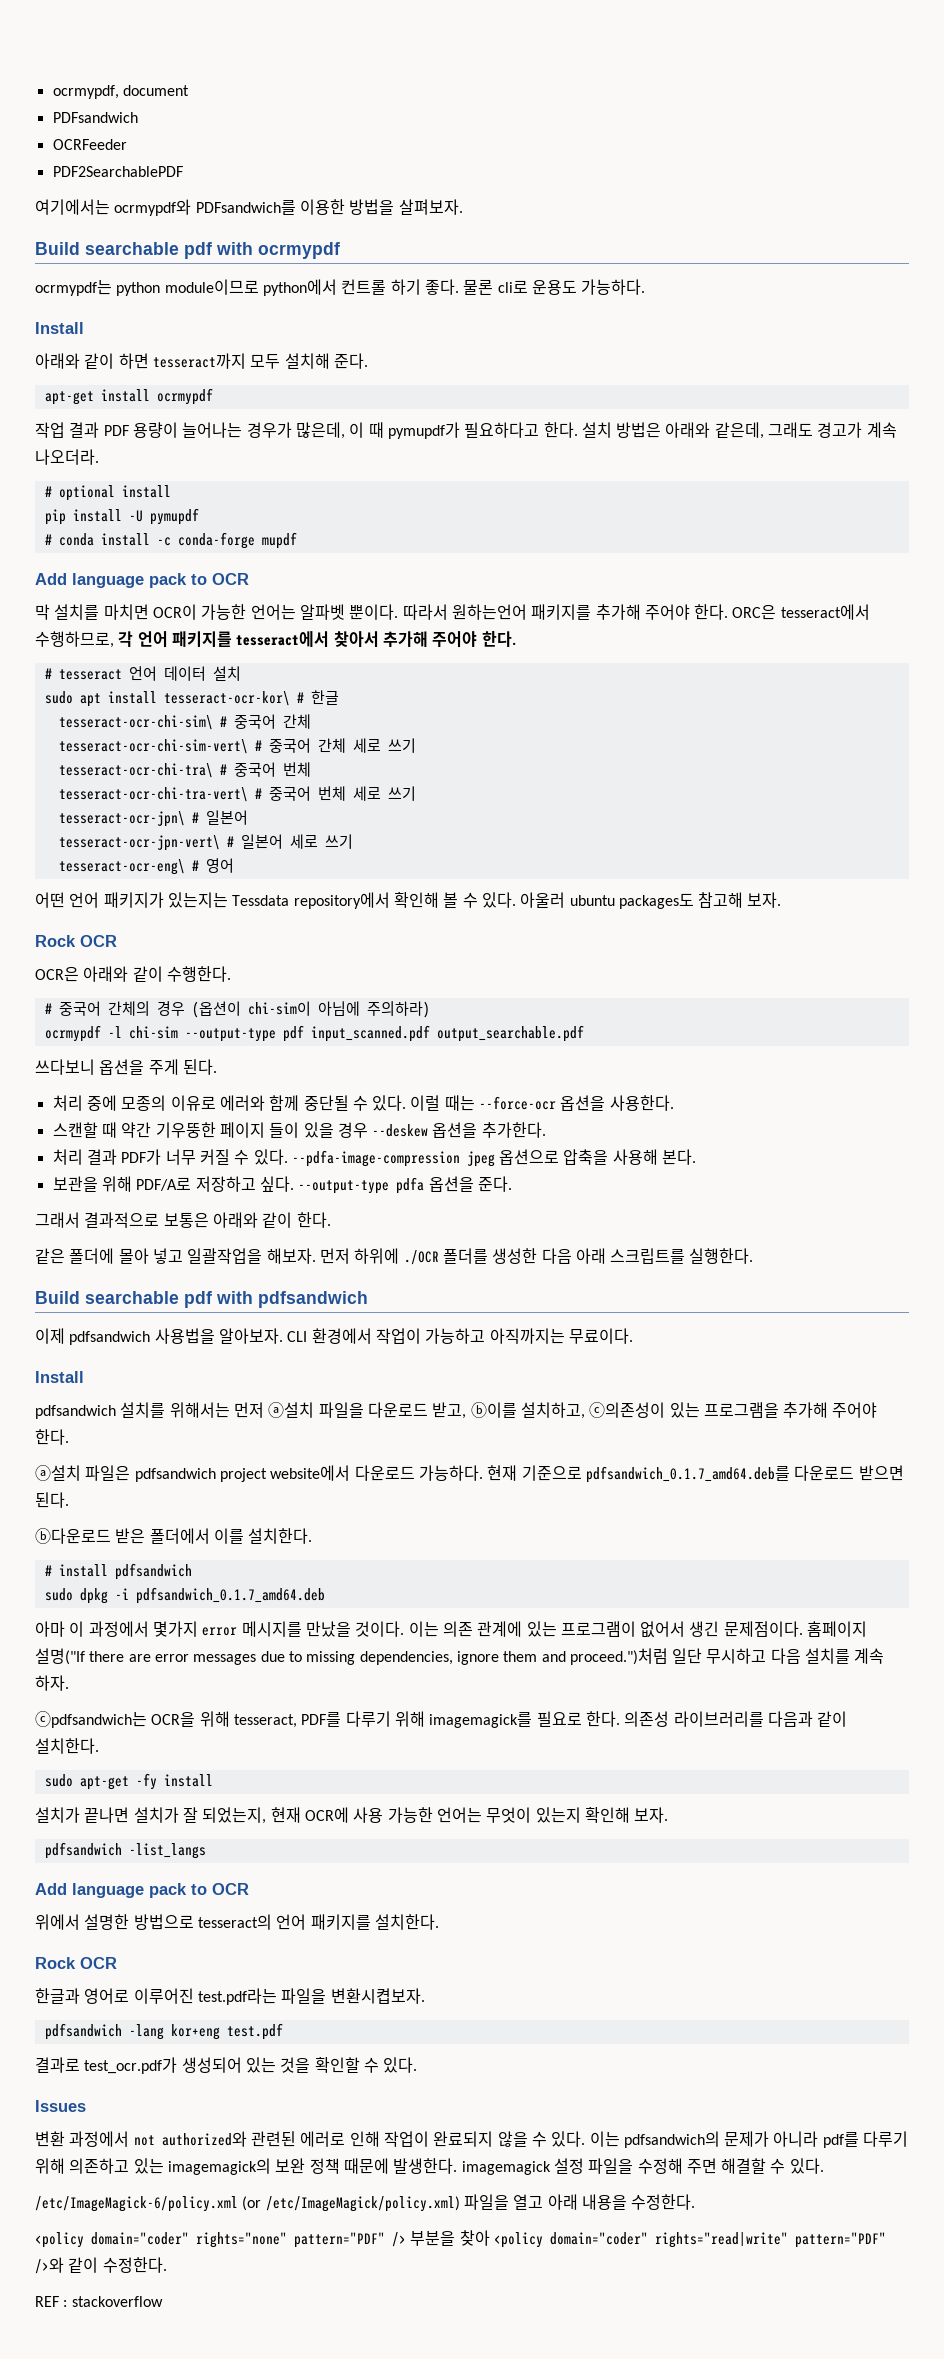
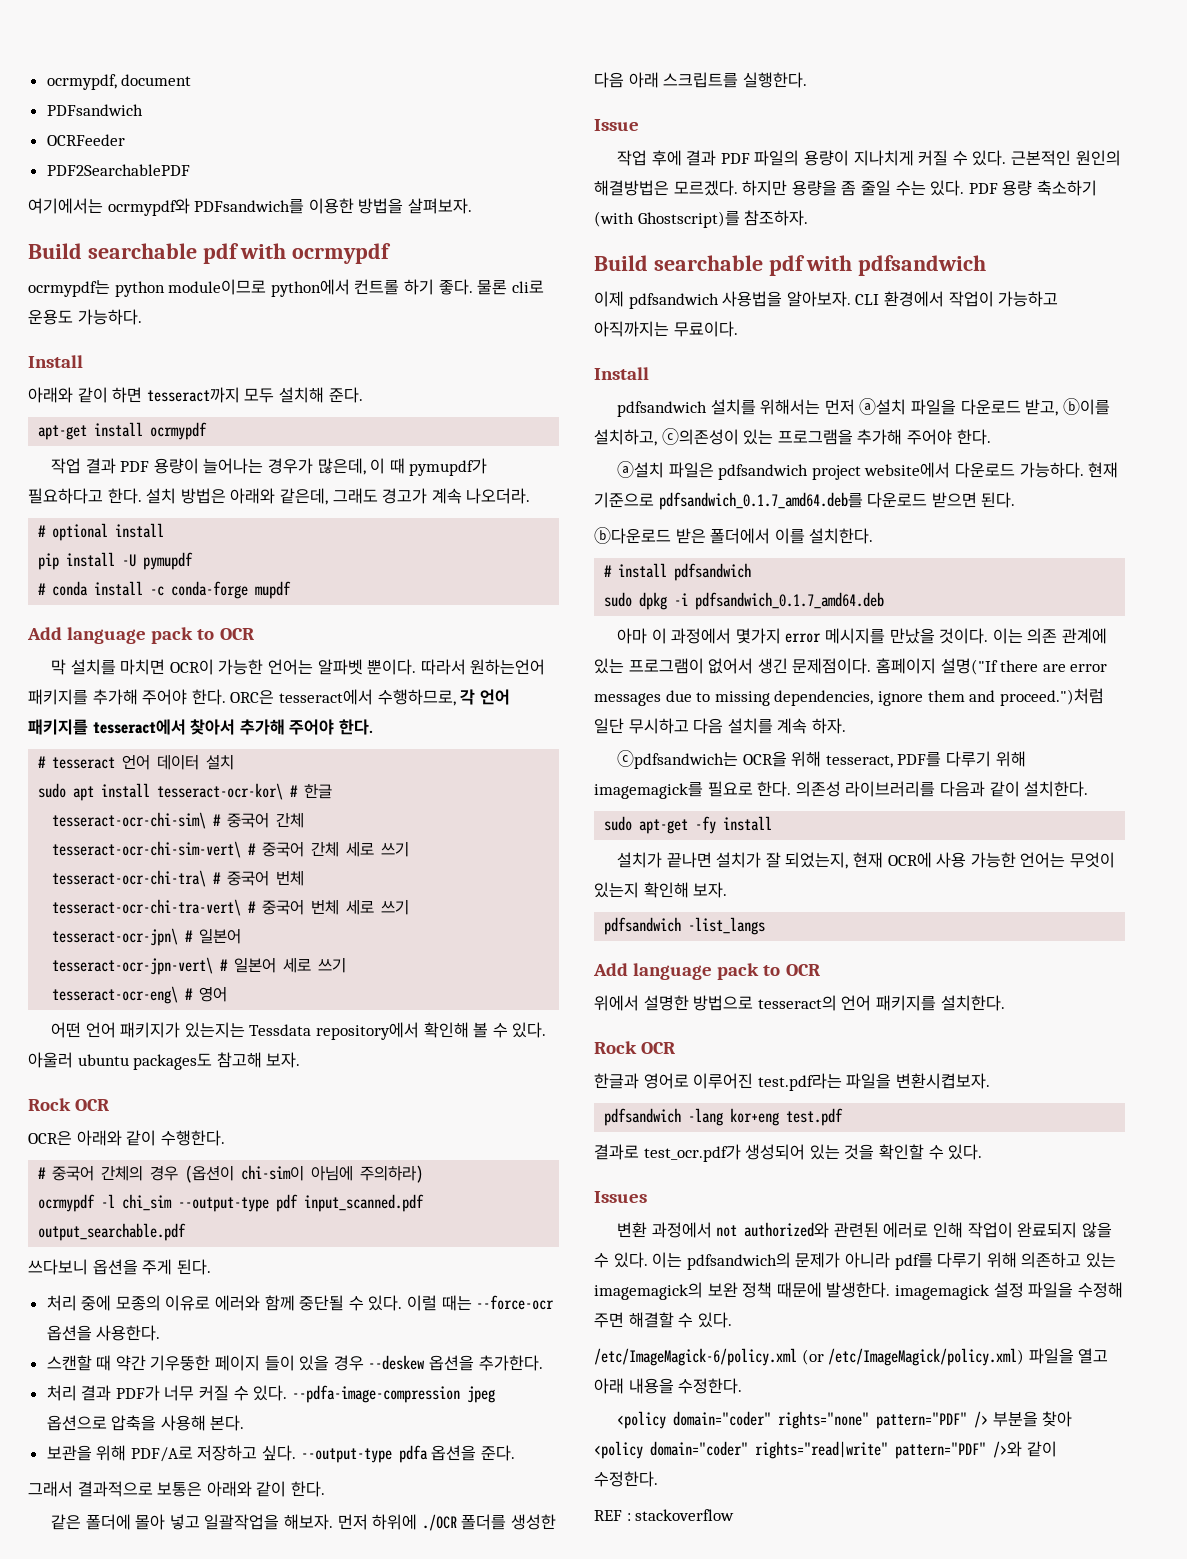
- ocrmypdf -l chi-sim --output-type pdf input_scanned.pdf output_searchable.pdf
+ ocrmypdf -l chi_sim --output-type pdf input_scanned.pdf output_searchable.pdf
+ Issue
+ 작업 후에 결과 PDF 파일의 용량이 지나치게 커질 수 있다. 근본적인 원인의 해결방법은 모르겠다. 하지만 용량을 좀 줄일 수는 있다. PDF 용량 축소하기 (with Ghostscript)를 참조하자.

